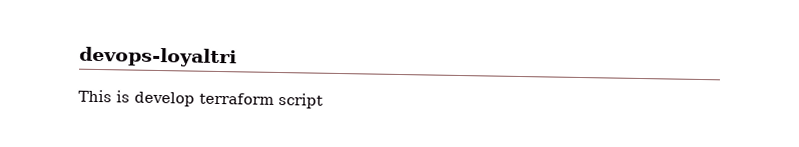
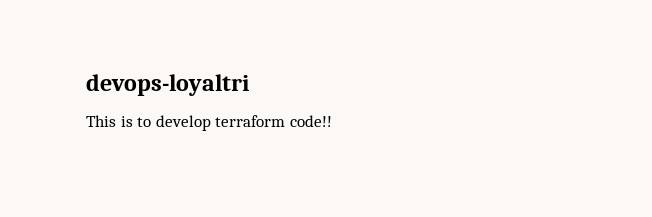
- This is develop terraform script
+ This is to develop terraform code!!

